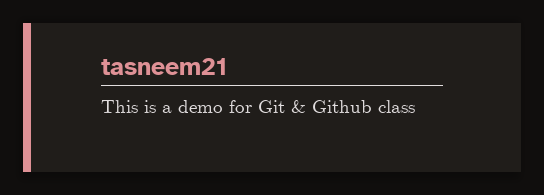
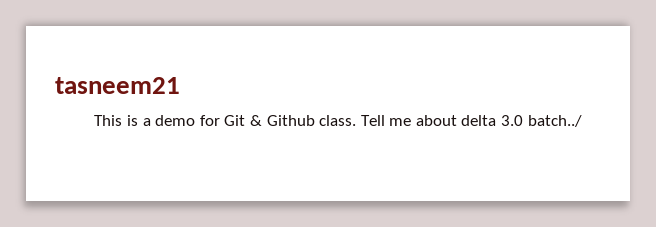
- This is a demo for Git & Github class
+ This is a demo for Git & Github class. Tell me about delta 3.0 batch../

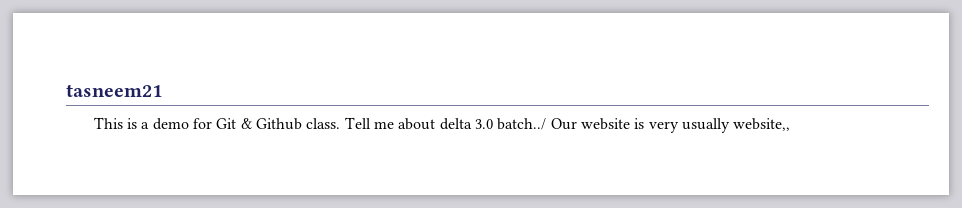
- Tell me about delta 3.0 batch../
+ Tell me about delta 3.0 batch../ Our website is very usually website,,

